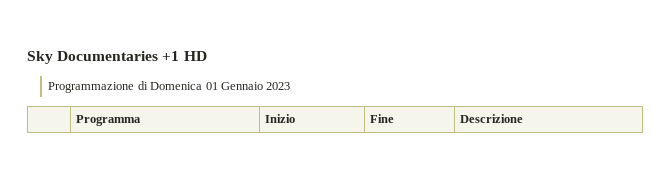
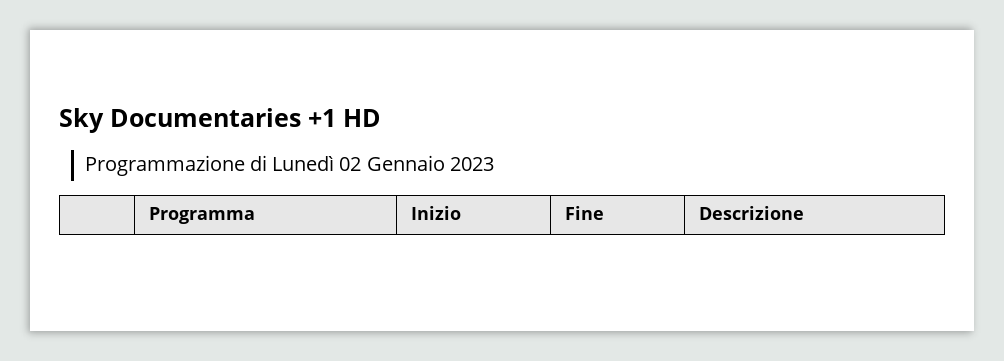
- Programmazione di Domenica 01 Gennaio 2023
+ Programmazione di Lunedì 02 Gennaio 2023

